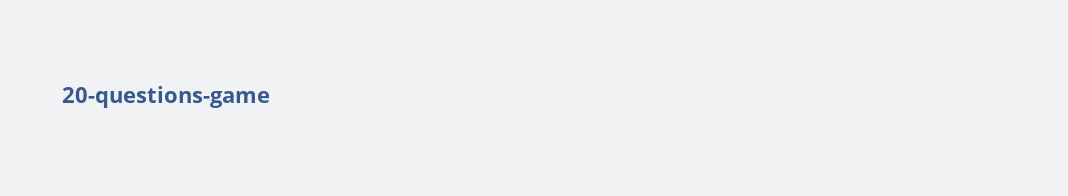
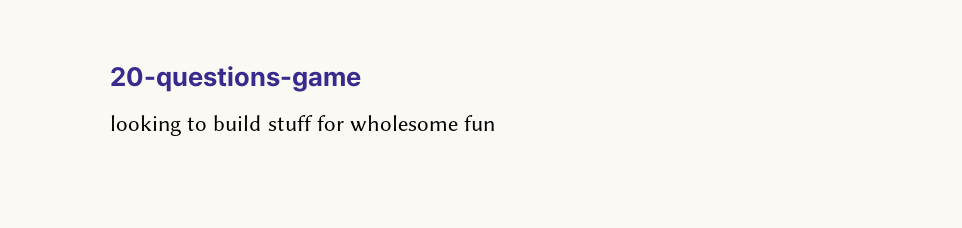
+ looking to build stuff for wholesome fun

